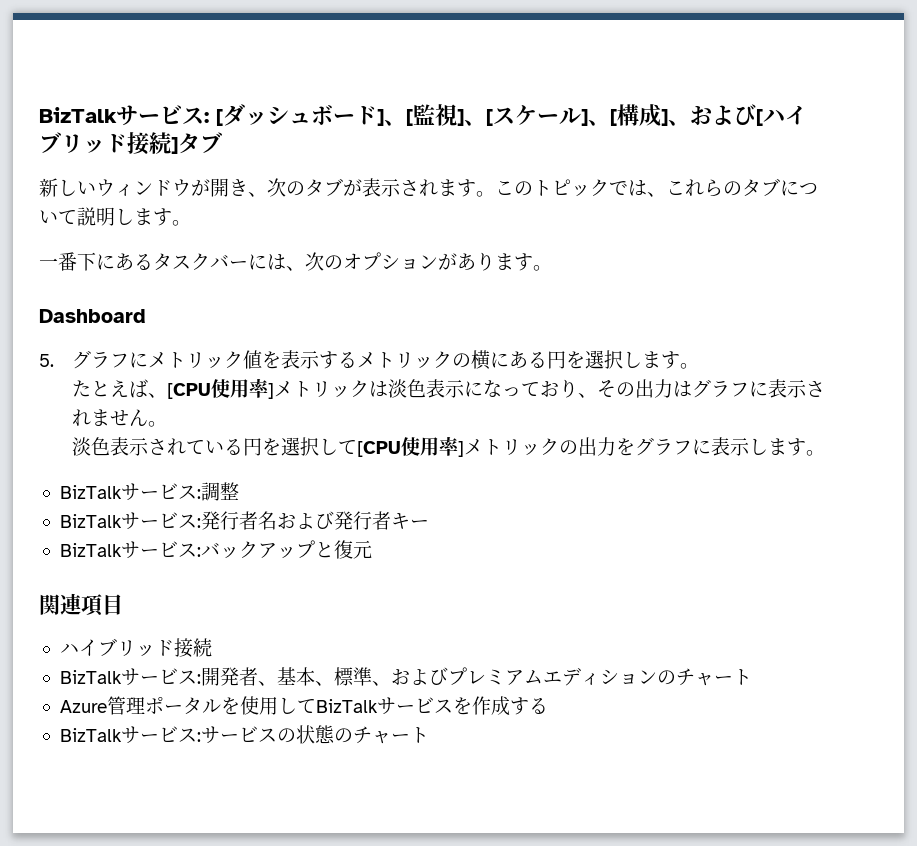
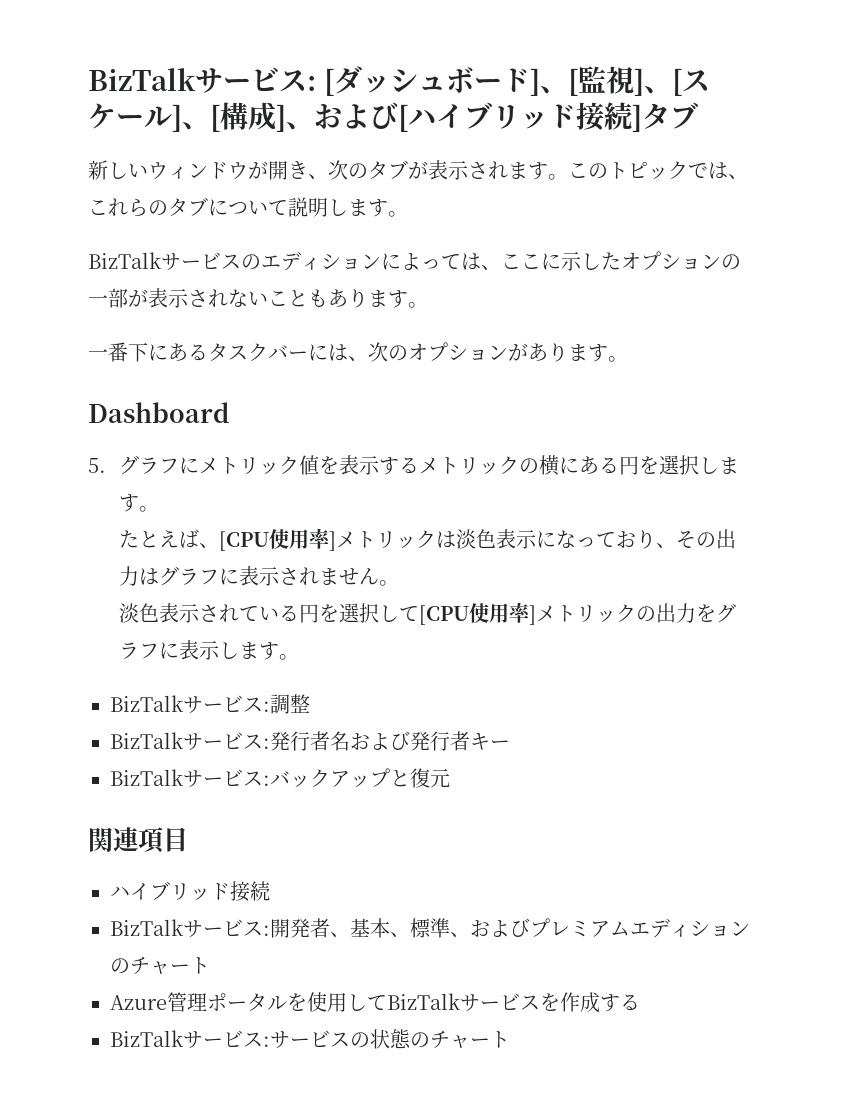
+ BizTalkサービスのエディションによっては、ここに示したオプションの一部が表示されないこともあります。

